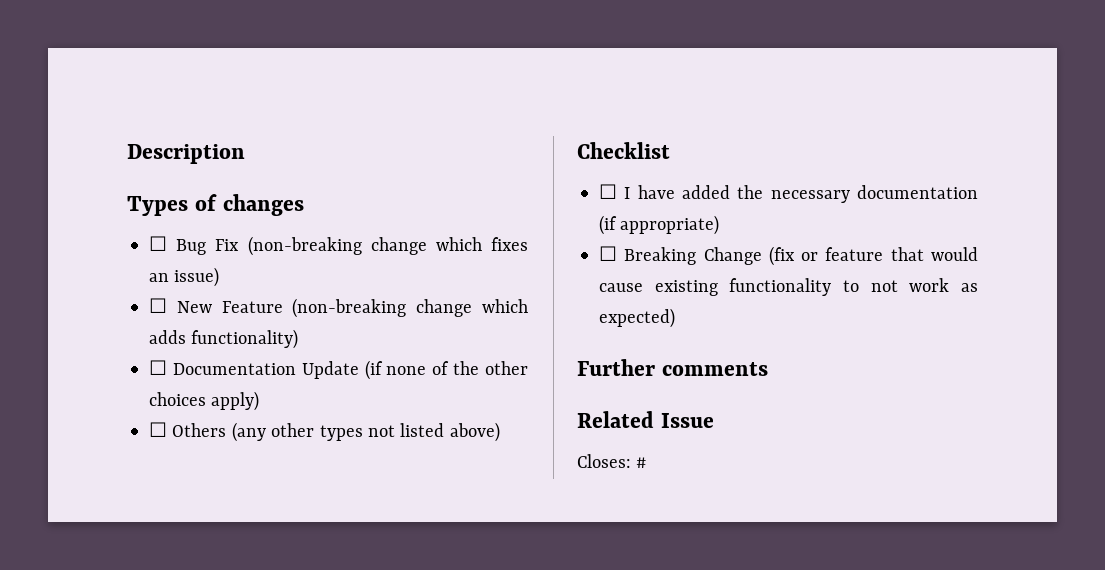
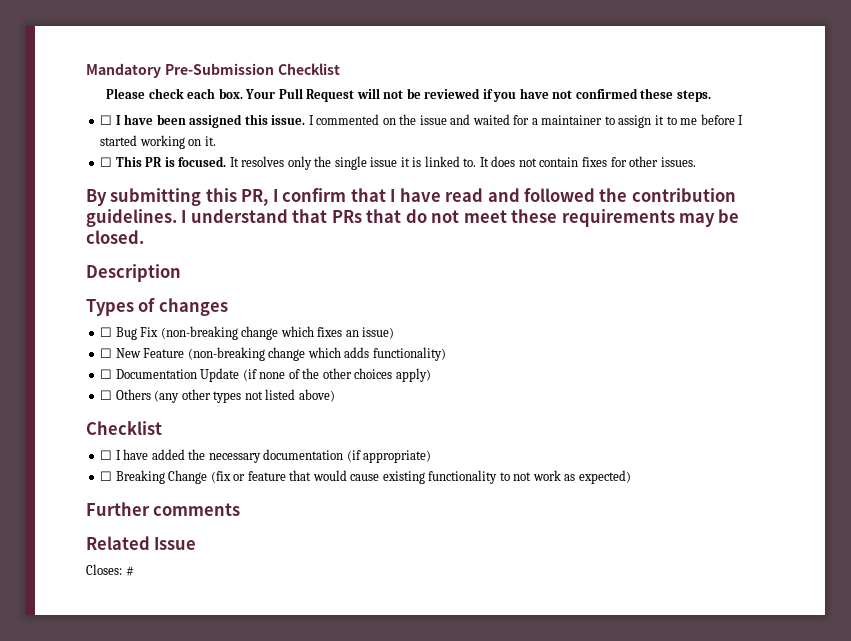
+ Mandatory Pre-Submission Checklist
+ Please check each box. Your Pull Request will not be reviewed if you have not confirmed these steps.
+ ☐ I have been assigned this issue. I commented on the issue and waited for a maintainer to assign it to me before I started working on it.
+ ☐ This PR is focused. It resolves only the single issue it is linked to. It does not contain fixes for other issues.
+ By submitting this PR, I confirm that I have read and followed the contribution guidelines. I understand that PRs that do not meet these requirements may be closed.

